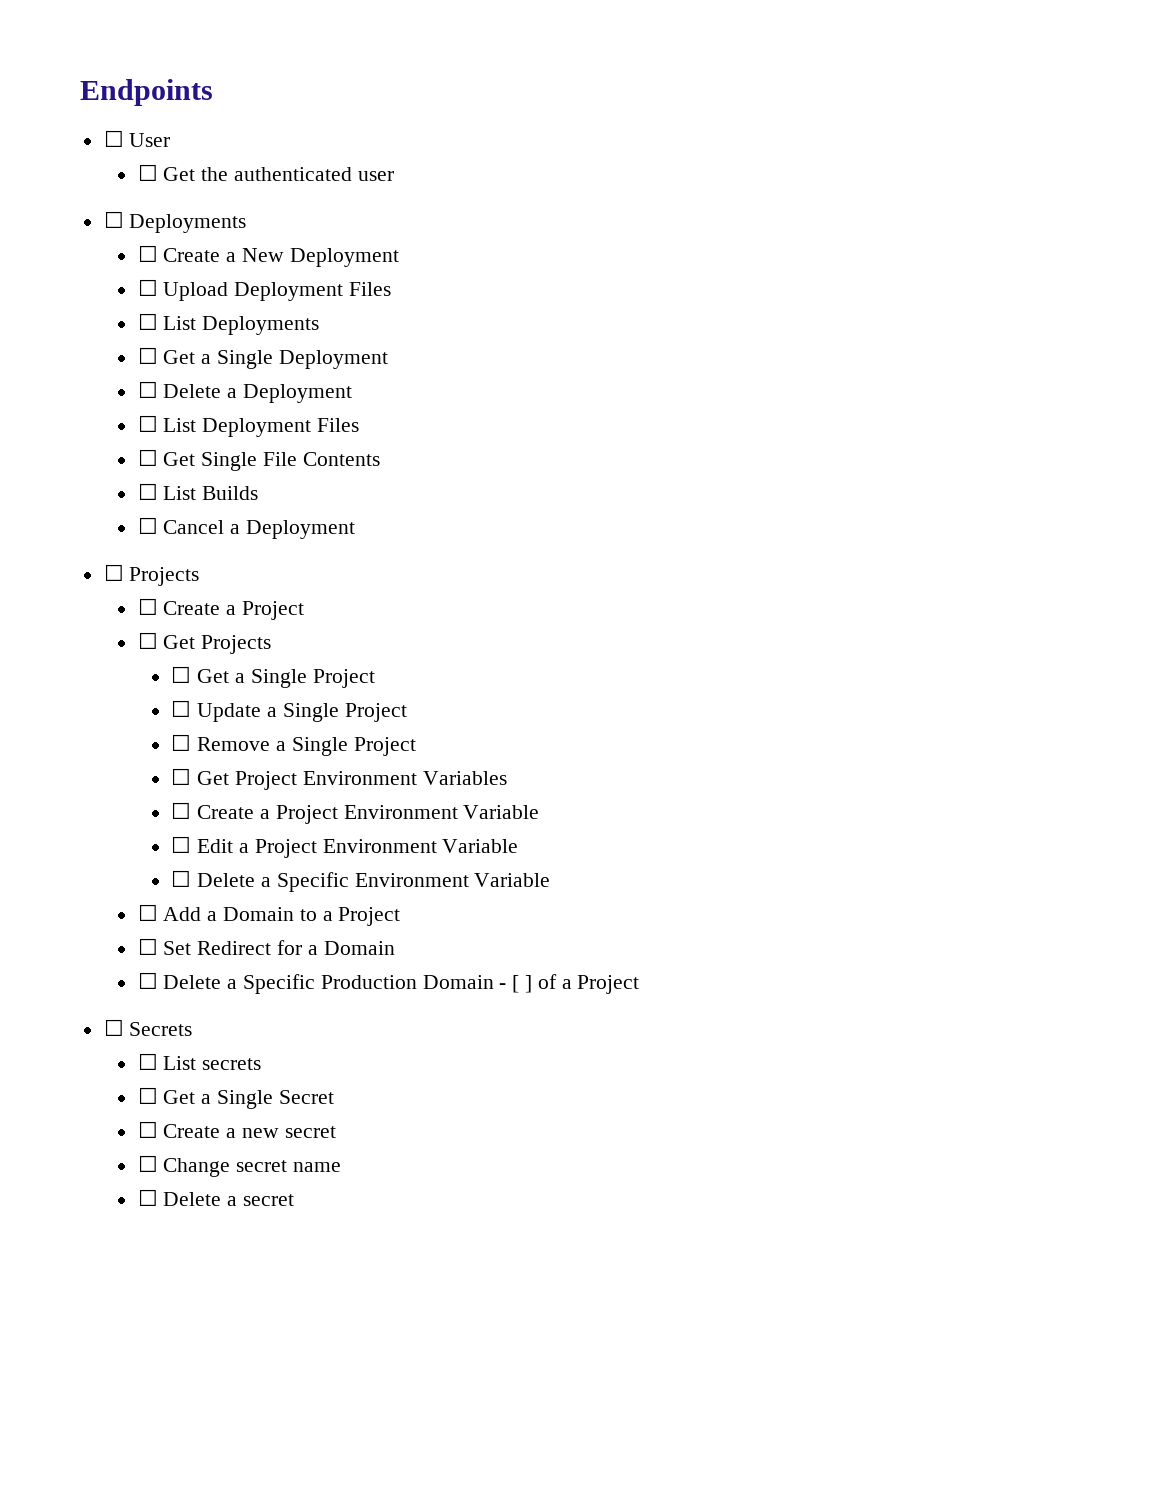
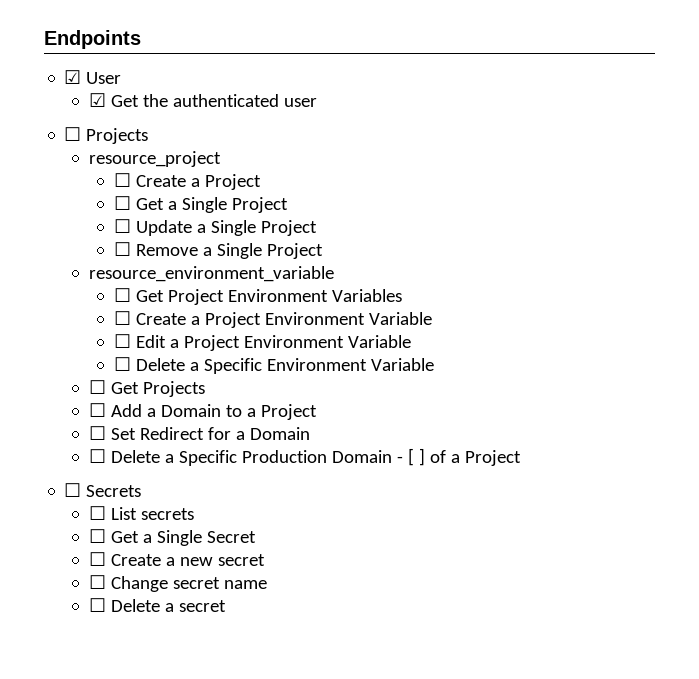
- ☐ User
+ ☑ User
- ☐ Get the authenticated user
+ ☑ Get the authenticated user
- ☐ Deployments
- ☐ Create a New Deployment
- ☐ Upload Deployment Files
- ☐ List Deployments
- ☐ Get a Single Deployment
- ☐ Delete a Deployment
- ☐ List Deployment Files
- ☐ Get Single File Contents
- ☐ List Builds
- ☐ Cancel a Deployment
  ☐ Projects
+ resource_project
  ☐ Create a Project
- ☐ Get Projects
+ resource_environment_variable
+ ☐ Get Projects

